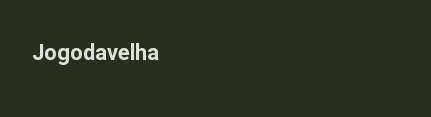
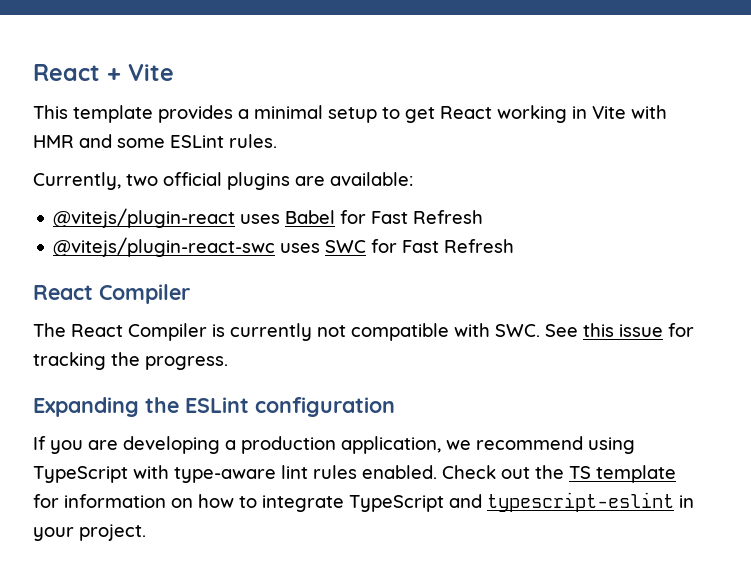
- Jogodavelha
+ React + Vite
+ This template provides a minimal setup to get React working in Vite with HMR and some ESLint rules.
+ Currently, two official plugins are available:
+ @vitejs/plugin-react uses Babel for Fast Refresh
+ @vitejs/plugin-react-swc uses SWC for Fast Refresh
+ React Compiler
+ The React Compiler is currently not compatible with SWC. See this issue for tracking the progress.
+ Expanding the ESLint configuration
+ If you are developing a production application, we recommend using TypeScript with type-aware lint rules enabled. Check out the TS template for information on how to integrate TypeScript and typescript-eslint in your project.

